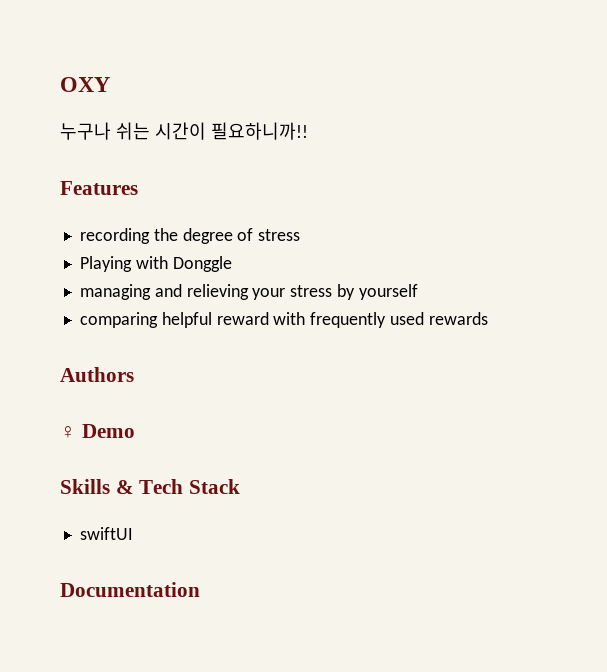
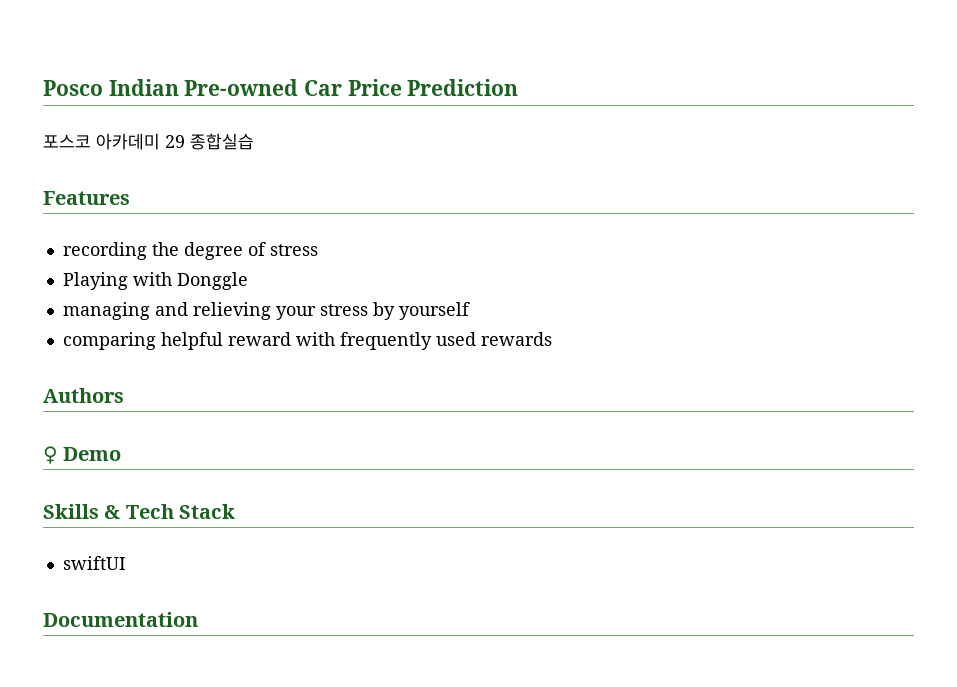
- OXY
- 누구나 쉬는 시간이 필요하니까!!
+ Posco Indian Pre-owned Car Price Prediction
+ 포스코 아카데미 29 종합실습

